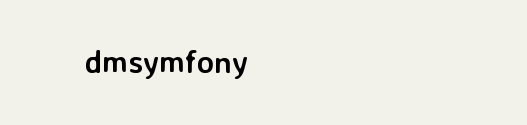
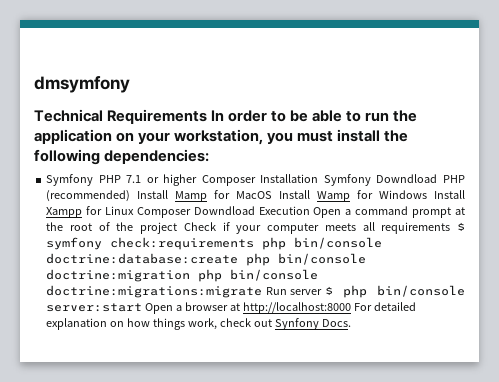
+ Technical Requirements In order to be able to run the application on your workstation, you must install the following dependencies:
+ Symfony PHP 7.1 or higher Composer Installation Symfony Downdload PHP (recommended) Install Mamp for MacOS Install Wamp for Windows Install Xampp for Linux Composer Downdload Execution Open a command prompt at the root of the project Check if your computer meets all requirements $ symfony check:requirements php bin/console doctrine:database:create php bin/console doctrine:migration php bin/console doctrine:migrations:migrate Run server $ php bin/console server:start Open a browser at http://localhost:8000 For detailed explanation on how things work, check out Synfony Docs.

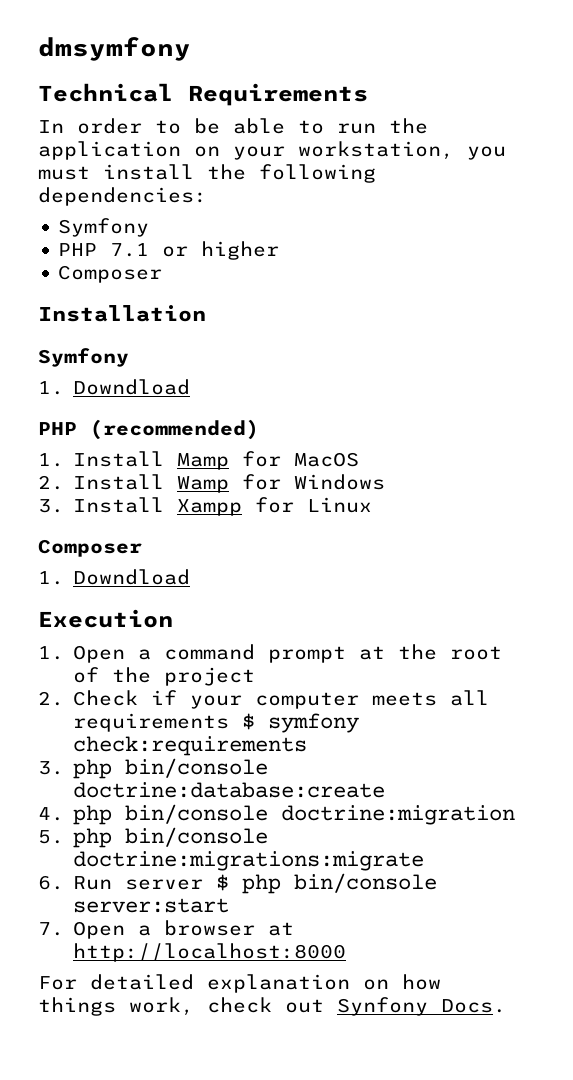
- Technical Requirements In order to be able to run the application on your workstation, you must install the following dependencies:
- Symfony PHP 7.1 or higher Composer Installation Symfony Downdload PHP (recommended) Install Mamp for MacOS Install Wamp for Windows Install Xampp for Linux Composer Downdload Execution Open a command prompt at the root of the project Check if your computer meets all requirements $ symfony check:requirements php bin/console doctrine:database:create php bin/console doctrine:migration php bin/console doctrine:migrations:migrate Run server $ php bin/console server:start Open a browser at http://localhost:8000 For detailed explanation on how things work, check out Synfony Docs.
+ Technical Requirements
+ In order to be able to run the application on your workstation, you must install the following dependencies:
+ Symfony
+ PHP 7.1 or higher
+ Composer
+ Installation
+ Symfony
+ 1. Downdload
+ PHP (recommended)
+ 1. Install Mamp for MacOS
+ 2. Install Wamp for Windows
+ 3. Install Xampp for Linux
+ Composer
+ 1. Downdload
+ Execution
+ 1. Open a command prompt at the root of the project
+ 2. Check if your computer meets all requirements $ symfony check:requirements
+ 3. php bin/console doctrine:database:create
+ 4. php bin/console doctrine:migration
+ 5. php bin/console doctrine:migrations:migrate
+ 6. Run server $ php bin/console server:start
+ 7. Open a browser at http://localhost:8000
+ For detailed explanation on how things work, check out Synfony Docs.

